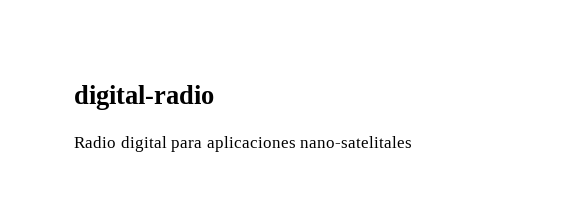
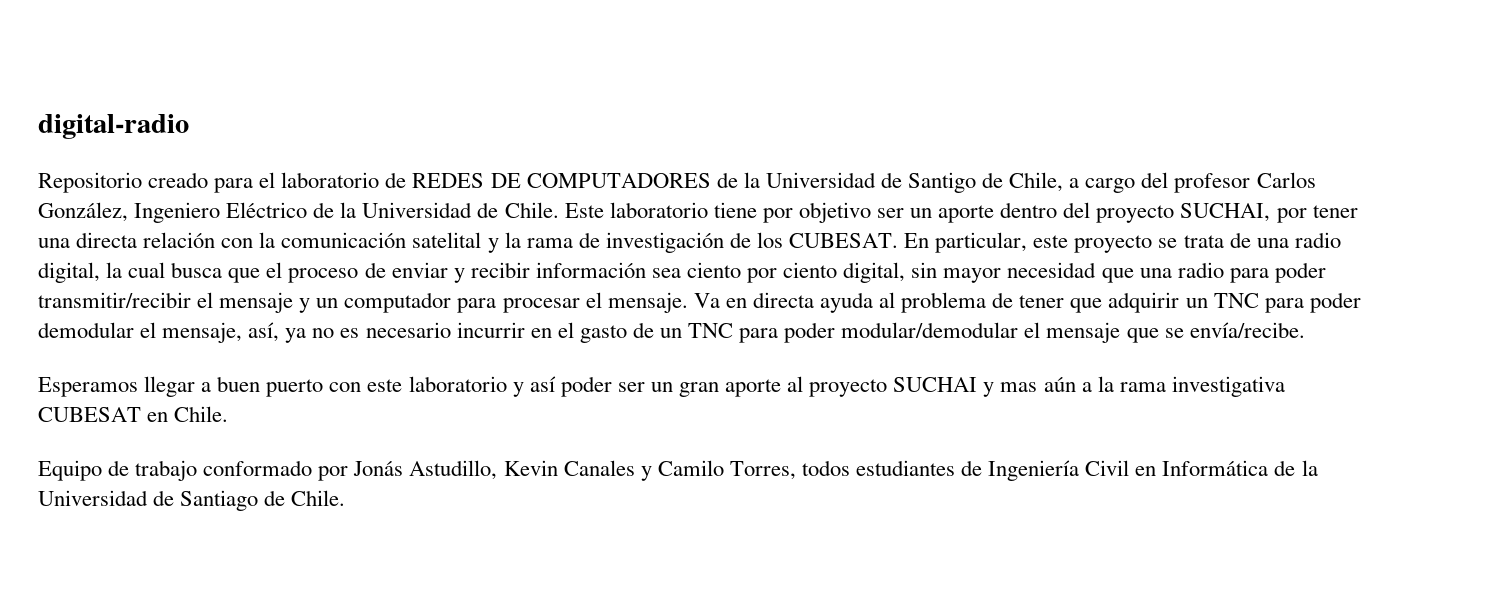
- Radio digital para aplicaciones nano-satelitales
+ Repositorio creado para el laboratorio de REDES DE COMPUTADORES de la Universidad de Santigo de Chile, a cargo del profesor Carlos González, Ingeniero Eléctrico de la Universidad de Chile. Este laboratorio tiene por objetivo ser un aporte dentro del proyecto SUCHAI, por tener una directa relación con la comunicación satelital y la rama de investigación de los CUBESAT. En particular, este proyecto se trata de una radio digital, la cual busca que el proceso de enviar y recibir información sea ciento por ciento digital, sin mayor necesidad que una radio para poder transmitir/recibir el mensaje y un computador para procesar el mensaje. Va en directa ayuda al problema de tener que adquirir un TNC para poder demodular el mensaje, así, ya no es necesario incurrir en el gasto de un TNC para poder modular/demodular el mensaje que se envía/recibe.
+ Esperamos llegar a buen puerto con este laboratorio y así poder ser un gran aporte al proyecto SUCHAI y mas aún a la rama investigativa CUBESAT en Chile.
+ Equipo de trabajo conformado por Jonás Astudillo, Kevin Canales y Camilo Torres, todos estudiantes de Ingeniería Civil en Informática de la Universidad de Santiago de Chile.

